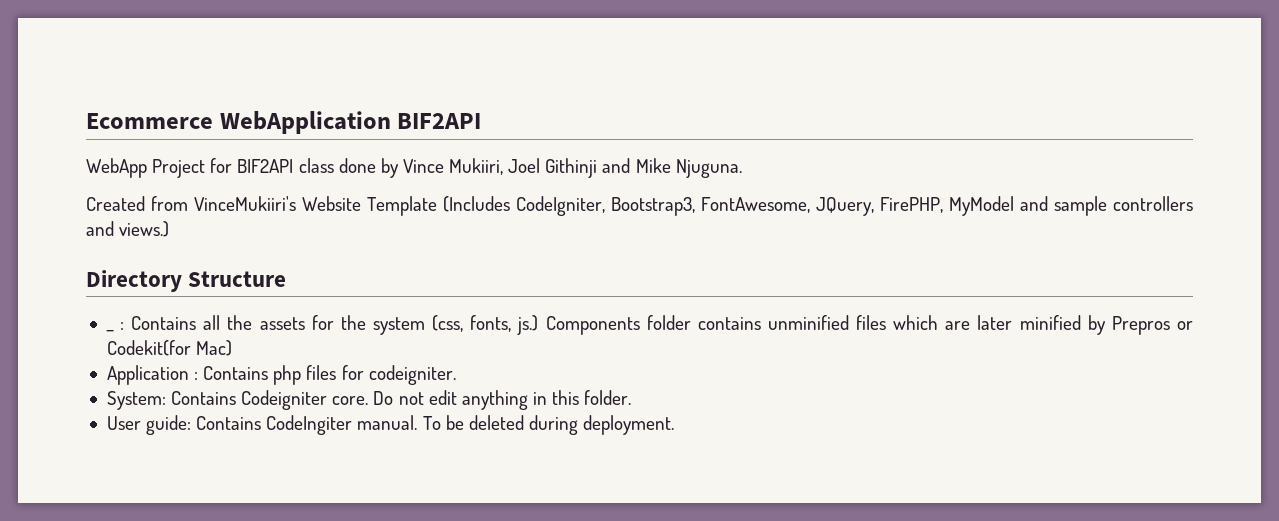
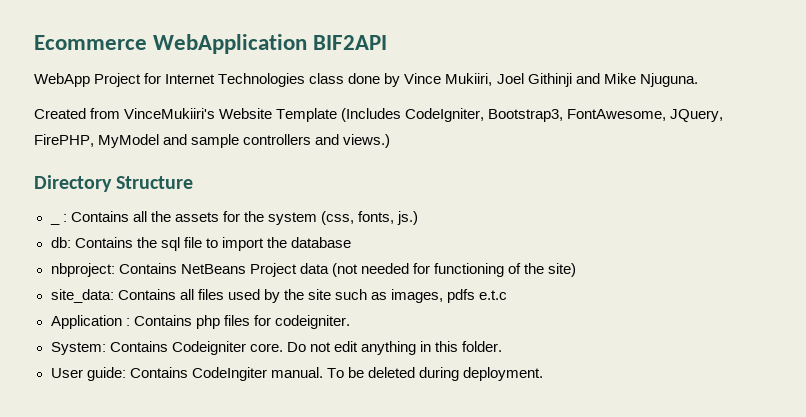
- WebApp Project for BIF2API class done by Vince Mukiiri, Joel Githinji and Mike Njuguna.
+ WebApp Project for Internet Technologies class done by Vince Mukiiri, Joel Githinji and Mike Njuguna.
- _ : Contains all the assets for the system (css, fonts, js.) Components folder contains unminified files which are later minified by Prepros or Codekit(for Mac)
+ _ : Contains all the assets for the system (css, fonts, js.)
+ db: Contains the sql file to import the database
+ nbproject: Contains NetBeans Project data (not needed for functioning of the site)
+ site_data: Contains all files used by the site such as images, pdfs e.t.c

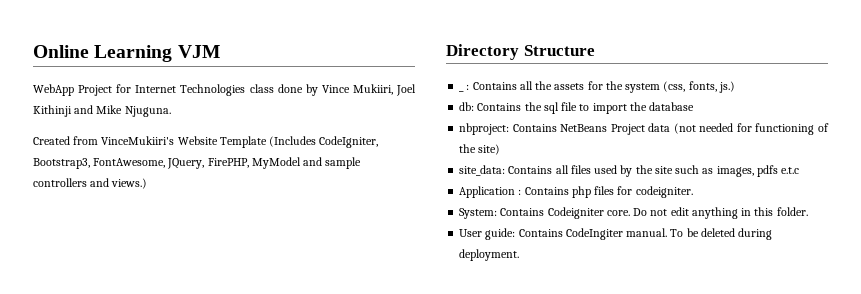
- Ecommerce WebApplication BIF2API
+ Online Learning VJM
- WebApp Project for Internet Technologies class done by Vince Mukiiri, Joel Githinji and Mike Njuguna.
+ WebApp Project for Internet Technologies class done by Vince Mukiiri, Joel Kithinji and Mike Njuguna.

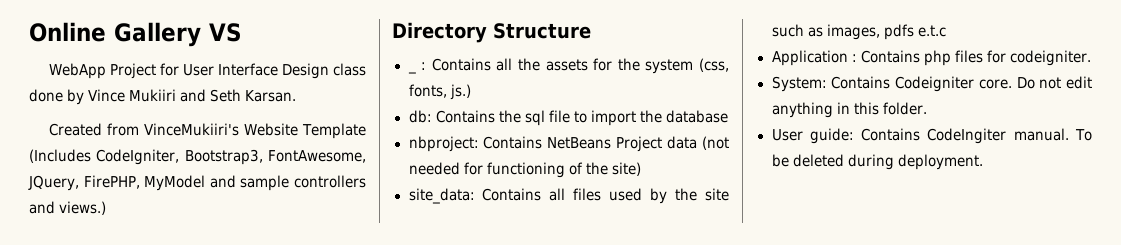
- Online Learning VJM
+ Online Gallery VS
- WebApp Project for Internet Technologies class done by Vince Mukiiri, Joel Kithinji and Mike Njuguna.
+ WebApp Project for User Interface Design class done by Vince Mukiiri and Seth Karsan.

